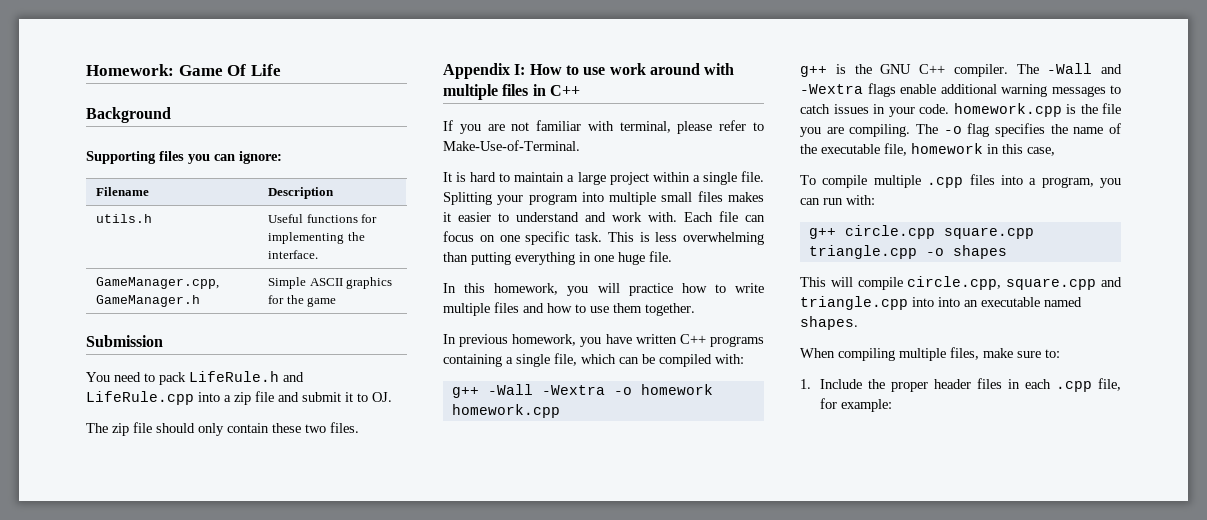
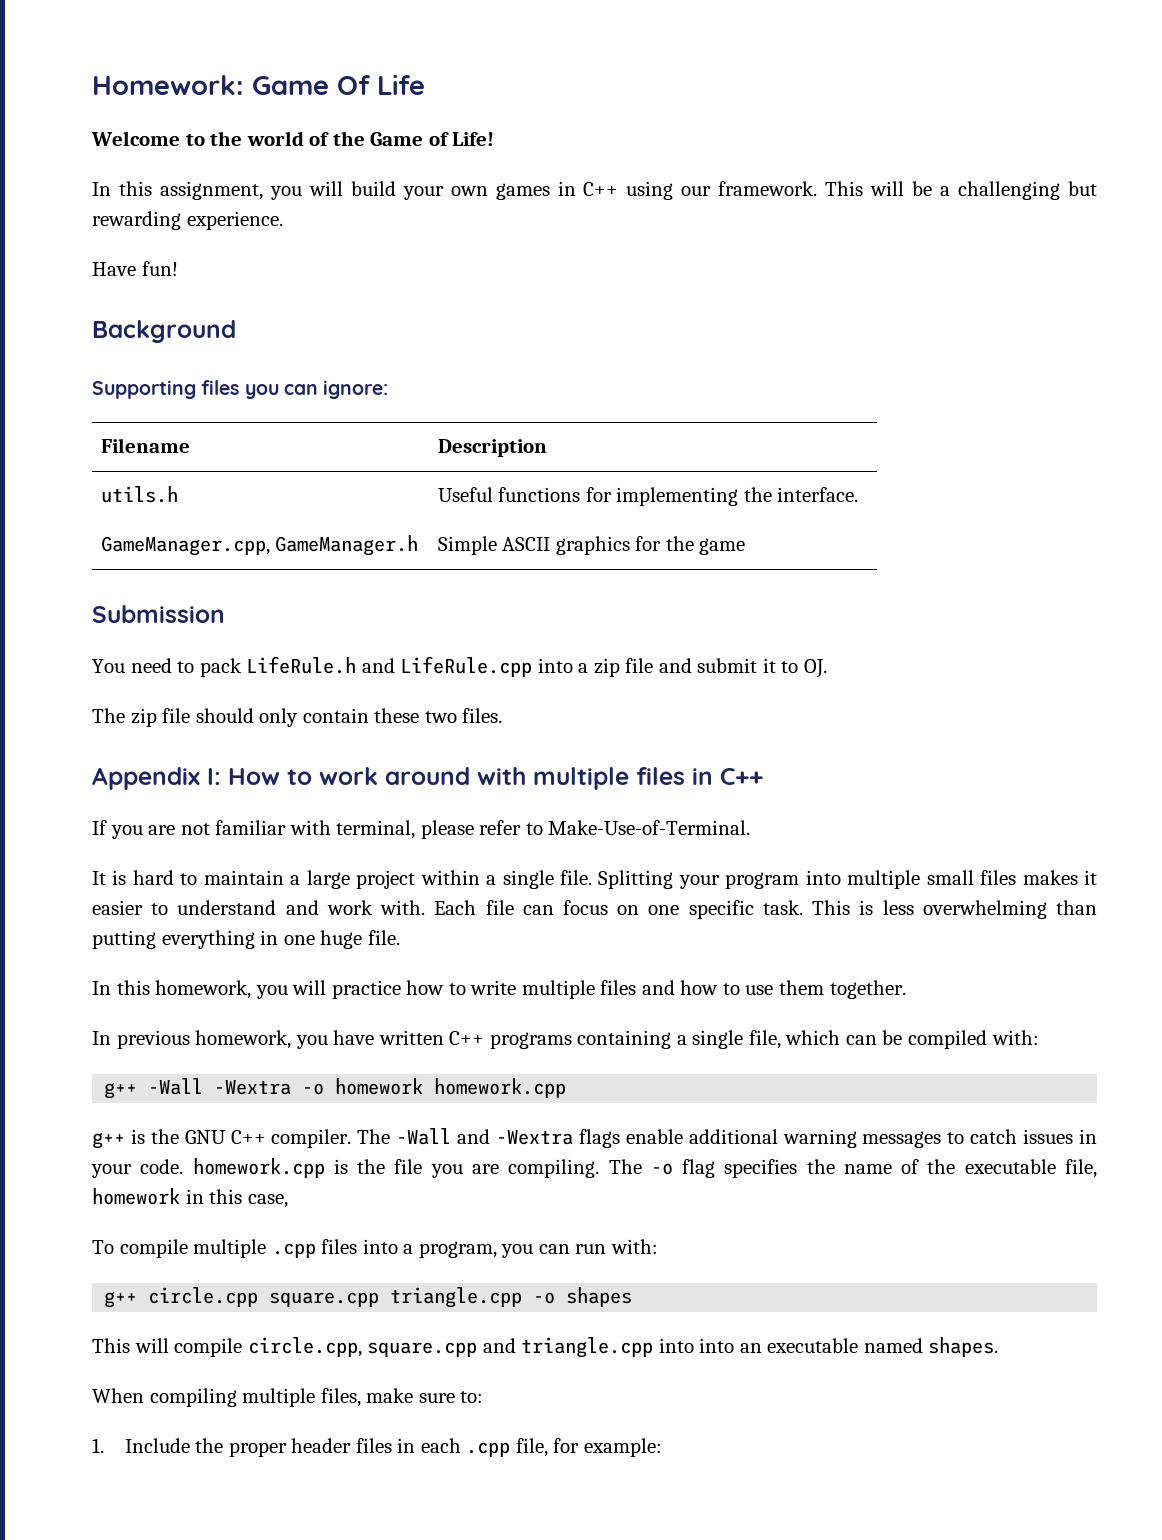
+ Welcome to the world of the Game of Life!
+ In this assignment, you will build your own games in C++ using our framework. This will be a challenging but rewarding experience.
+ Have fun!
- Appendix I: How to use work around with multiple files in C++
+ Appendix I: How to work around with multiple files in C++

